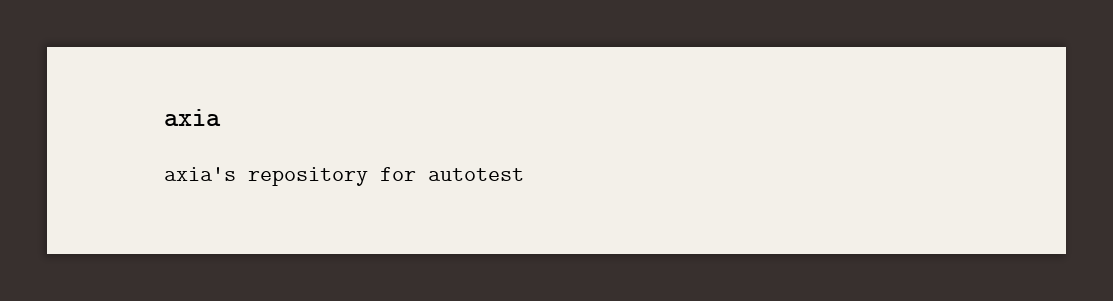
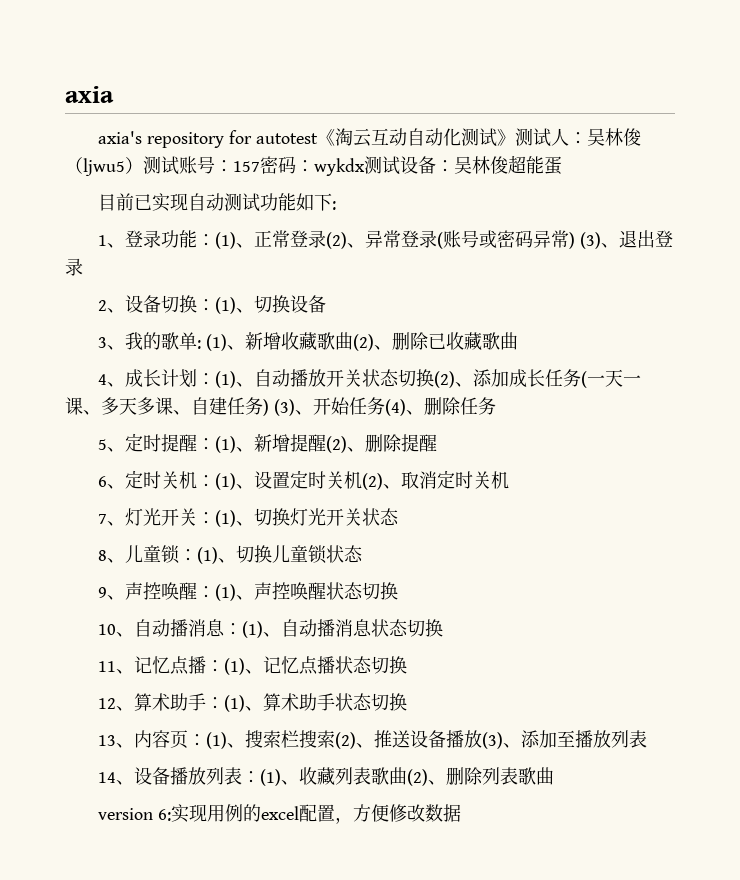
- axia's repository for autotest
+ axia's repository for autotest《淘云互动自动化测试》测试人：吴林俊（ljwu5）测试账号：157密码：wykdx测试设备：吴林俊超能蛋
+ 目前已实现自动测试功能如下:
+ 1、登录功能：(1)、正常登录(2)、异常登录(账号或密码异常) (3)、退出登录
+ 2、设备切换：(1)、切换设备
+ 3、我的歌单: (1)、新增收藏歌曲(2)、删除已收藏歌曲
+ 4、成长计划：(1)、自动播放开关状态切换(2)、添加成长任务(一天一课、多天多课、自建任务) (3)、开始任务(4)、删除任务
+ 5、定时提醒：(1)、新增提醒(2)、删除提醒
+ 6、定时关机：(1)、设置定时关机(2)、取消定时关机
+ 7、灯光开关：(1)、切换灯光开关状态
+ 8、儿童锁：(1)、切换儿童锁状态
+ 9、声控唤醒：(1)、声控唤醒状态切换
+ 10、自动播消息：(1)、自动播消息状态切换
+ 11、记忆点播：(1)、记忆点播状态切换
+ 12、算术助手：(1)、算术助手状态切换
+ 13、内容页：(1)、搜索栏搜索(2)、推送设备播放(3)、添加至播放列表
+ 14、设备播放列表：(1)、收藏列表歌曲(2)、删除列表歌曲
+ version 6:实现用例的excel配置，方便修改数据

